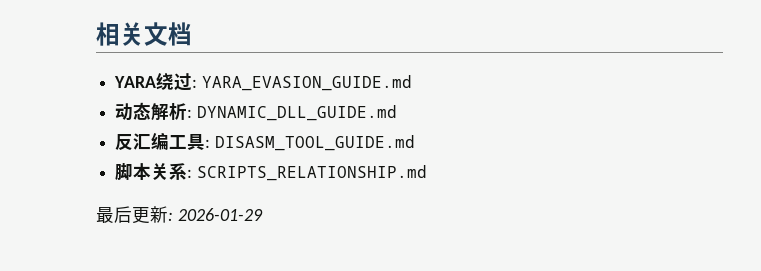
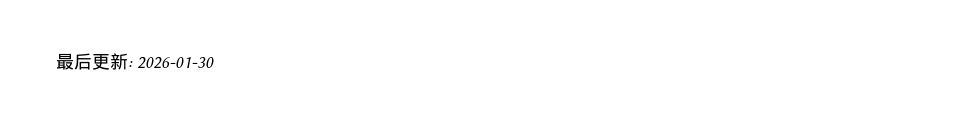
- 相关文档
- YARA绕过: YARA_EVASION_GUIDE.md
- 动态解析: DYNAMIC_DLL_GUIDE.md
- 反汇编工具: DISASM_TOOL_GUIDE.md
- 脚本关系: SCRIPTS_RELATIONSHIP.md
- 最后更新: 2026-01-29
+ 最后更新: 2026-01-30

